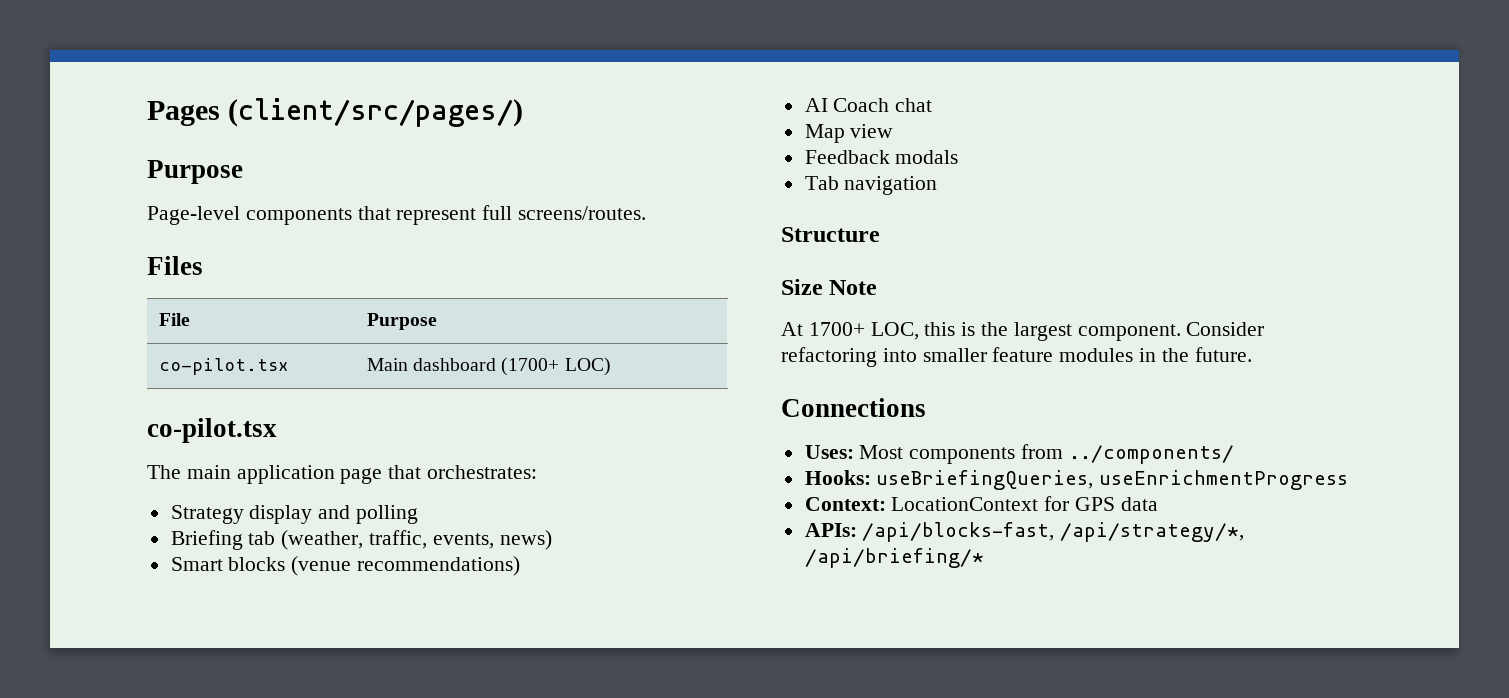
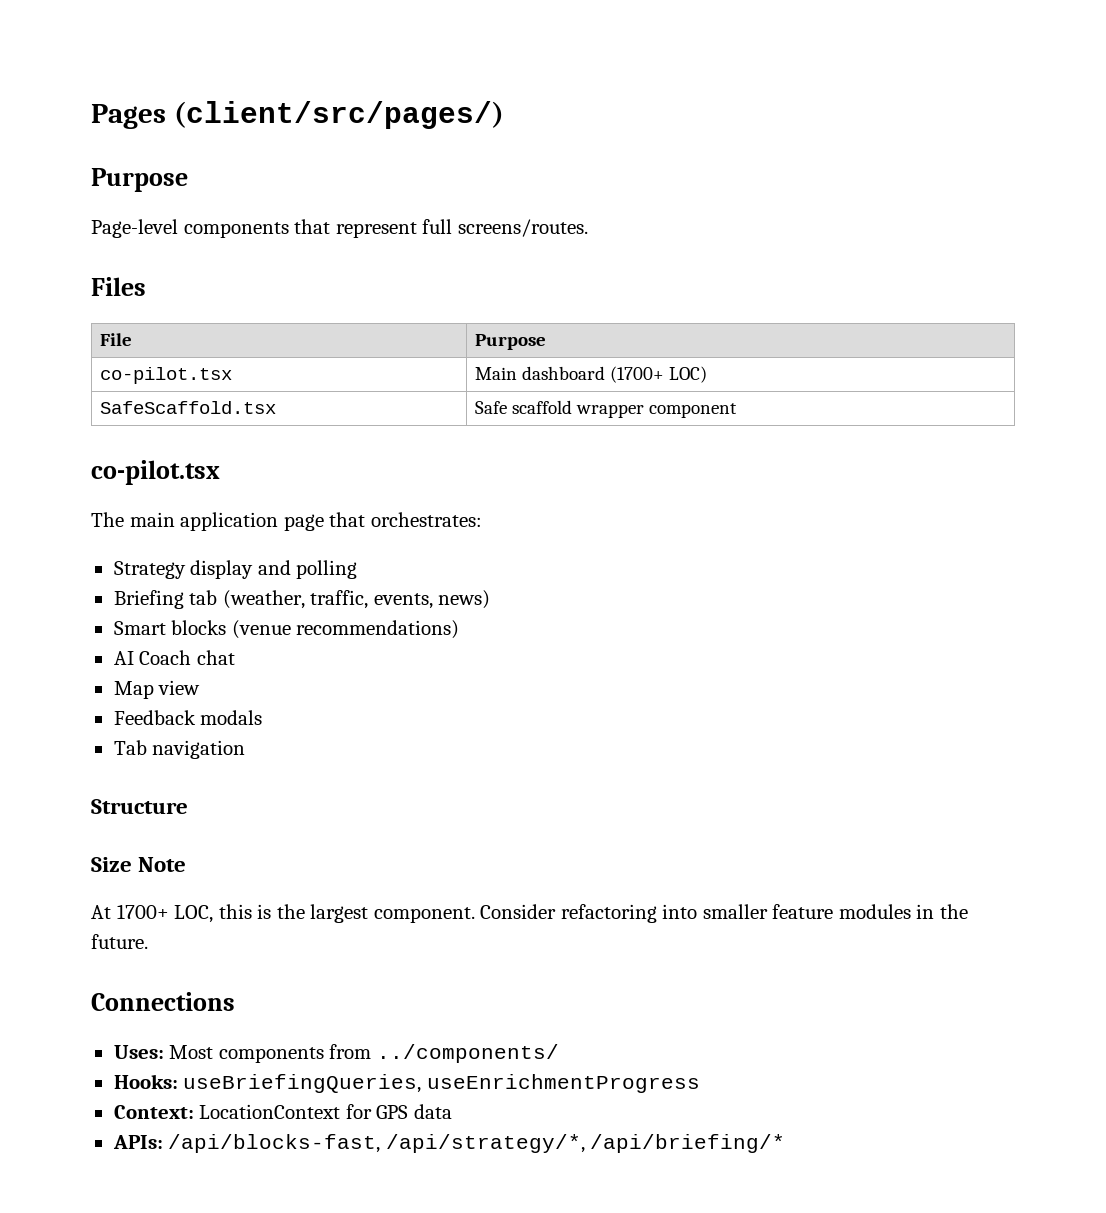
+ SafeScaffold.tsx | Safe scaffold wrapper component

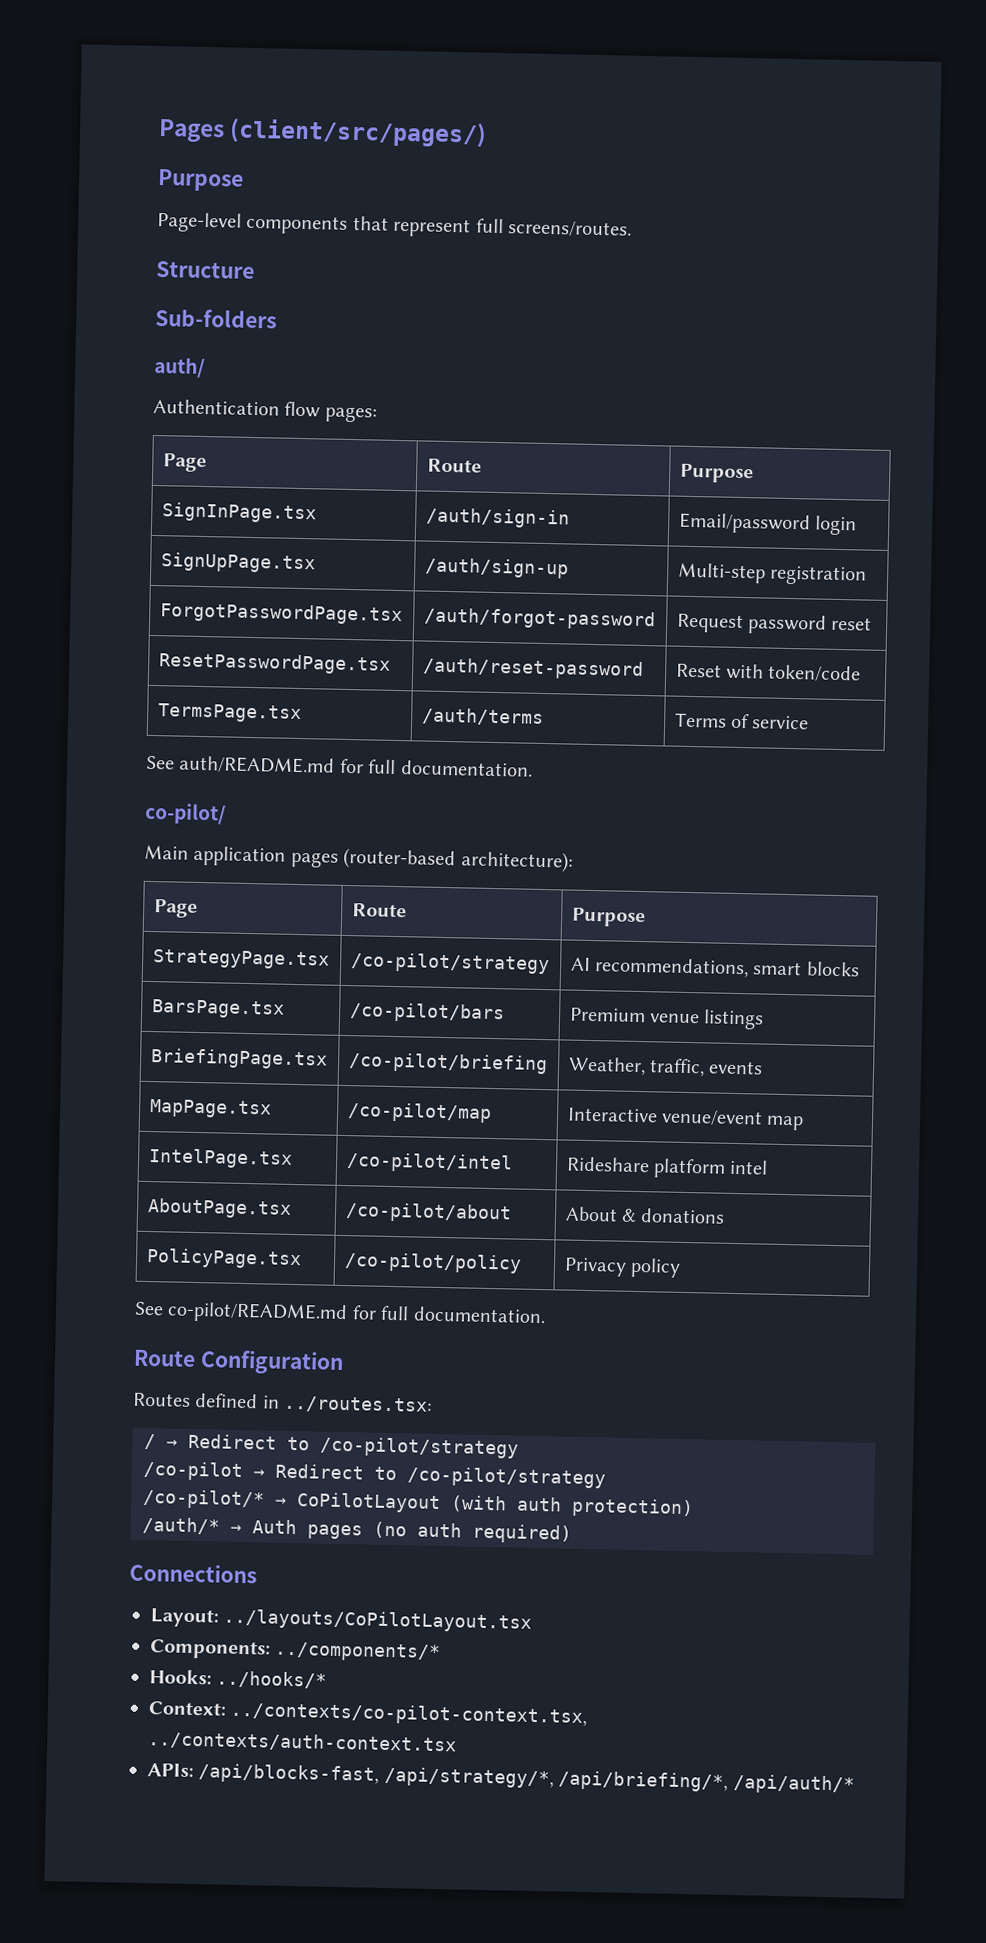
- Files
- File | Purpose
- co-pilot.tsx | Main dashboard (1700+ LOC)
- SafeScaffold.tsx | Safe scaffold wrapper component
- co-pilot.tsx
- The main application page that orchestrates:
- Strategy display and polling
- Briefing tab (weather, traffic, events, news)
- Smart blocks (venue recommendations)
- AI Coach chat
- Map view
- Feedback modals
- Tab navigation
  Structure
- Size Note
- At 1700+ LOC, this is the largest component. Consider refactoring into smaller feature modules in the future.
+ Sub-folders
+ auth/
+ Authentication flow pages:
+ Page | Route | Purpose
+ SignInPage.tsx | /auth/sign-in | Email/password login
+ SignUpPage.tsx | /auth/sign-up | Multi-step registration
+ ForgotPasswordPage.tsx | /auth/forgot-password | Request password reset
+ ResetPasswordPage.tsx | /auth/reset-password | Reset with token/code
+ TermsPage.tsx | /auth/terms | Terms of service
+ See auth/README.md for full documentation.
+ co-pilot/
+ Main application pages (router-based architecture):
+ Page | Route | Purpose
+ StrategyPage.tsx | /co-pilot/strategy | AI recommendations, smart blocks
+ BarsPage.tsx | /co-pilot/bars | Premium venue listings
+ BriefingPage.tsx | /co-pilot/briefing | Weather, traffic, events
+ MapPage.tsx | /co-pilot/map | Interactive venue/event map
+ IntelPage.tsx | /co-pilot/intel | Rideshare platform intel
+ AboutPage.tsx | /co-pilot/about | About & donations
+ PolicyPage.tsx | /co-pilot/policy | Privacy policy
+ See co-pilot/README.md for full documentation.
+ Route Configuration
+ Routes defined in ../routes.tsx:
+ / → Redirect to /co-pilot/strategy
+ /co-pilot → Redirect to /co-pilot/strategy
+ /co-pilot/* → CoPilotLayout (with auth protection)
+ /auth/* → Auth pages (no auth required)
  Connections
- Uses: Most components from ../components/
+ Layout: ../layouts/CoPilotLayout.tsx
+ Components: ../components/*
- Hooks: useBriefingQueries, useEnrichmentProgress
+ Hooks: ../hooks/*
- Context: LocationContext for GPS data
+ Context: ../contexts/co-pilot-context.tsx, ../contexts/auth-context.tsx
- APIs: /api/blocks-fast, /api/strategy/*, /api/briefing/*
+ APIs: /api/blocks-fast, /api/strategy/*, /api/briefing/*, /api/auth/*

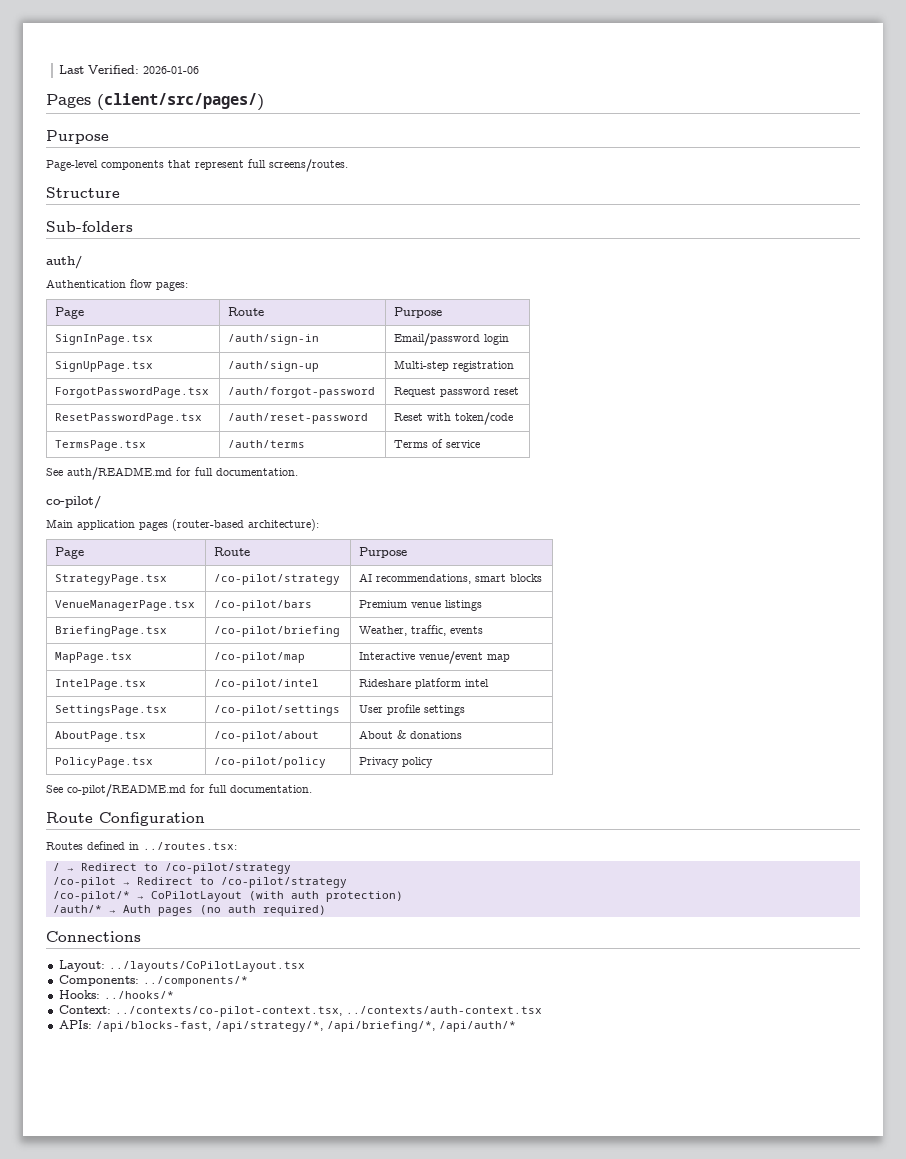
+ Last Verified: 2026-01-06
- BarsPage.tsx | /co-pilot/bars | Premium venue listings
+ VenueManagerPage.tsx | /co-pilot/bars | Premium venue listings
+ SettingsPage.tsx | /co-pilot/settings | User profile settings

